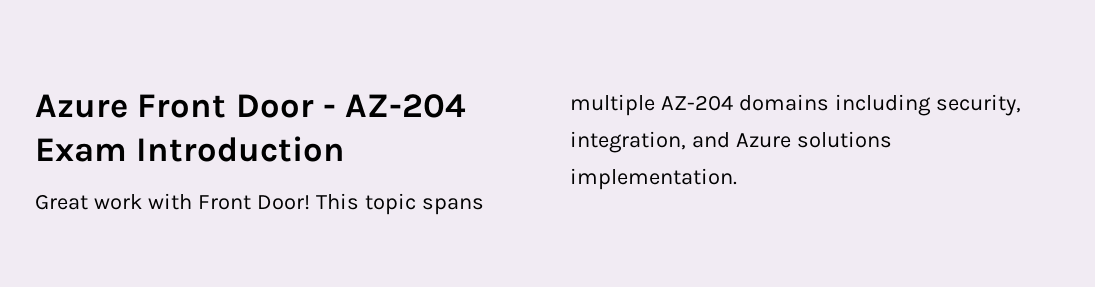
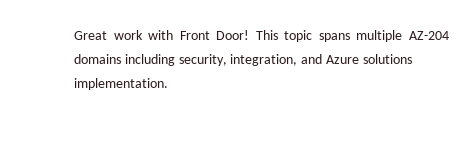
- Azure Front Door - AZ-204 Exam Introduction

